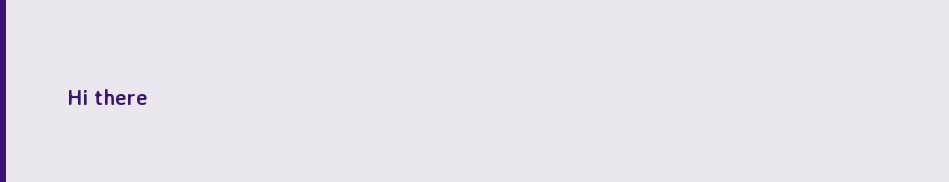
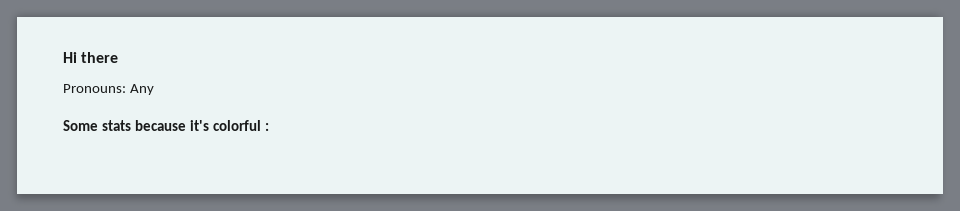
+ Pronouns: Any
+ Some stats because it's colorful :

